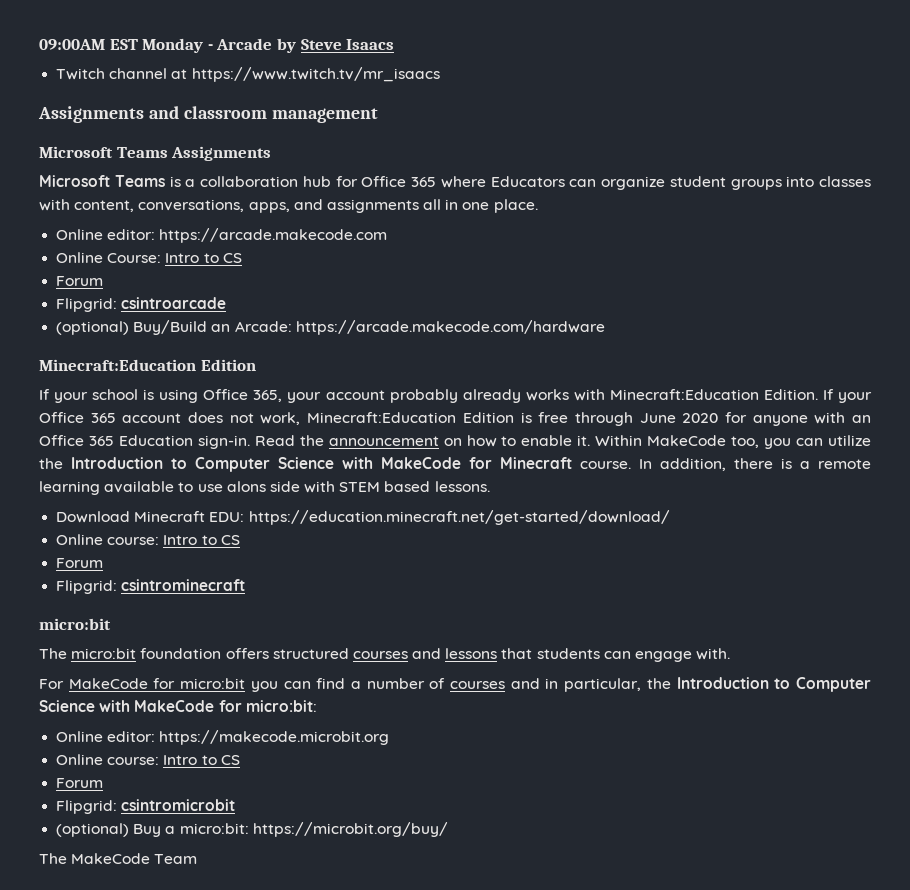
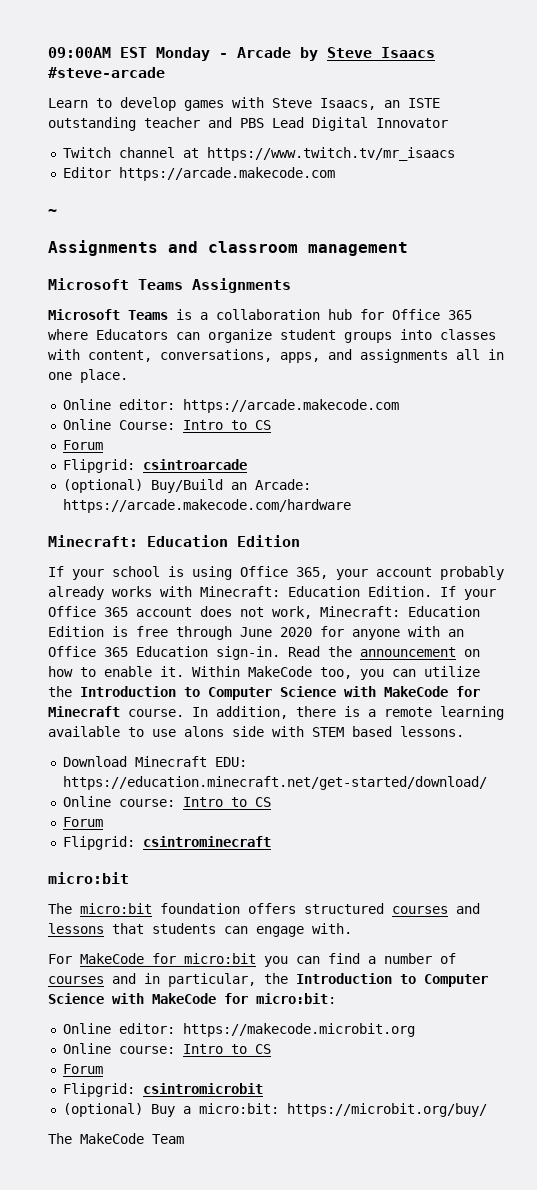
- 09:00AM EST Monday - Arcade by Steve Isaacs
+ 09:00AM EST Monday - Arcade by Steve Isaacs #steve-arcade
+ Learn to develop games with Steve Isaacs, an ISTE outstanding teacher and PBS Lead Digital Innovator
+ Editor https://arcade.makecode.com
+ ~
  (optional) Buy/Build an Arcade: https://arcade.makecode.com/hardware
- Minecraft:Education Edition
+ Minecraft: Education Edition
- If your school is using Office 365, your account probably already works with Minecraft:Education Edition.
+ If your school is using Office 365, your account probably already works with Minecraft: Education Edition.
- If your Office 365 account does not work, Minecraft:Education Edition is free through June 2020 for anyone with an Office 365 Education sign-in.
+ If your Office 365 account does not work, Minecraft: Education Edition is free through June 2020 for anyone with an Office 365 Education sign-in.

